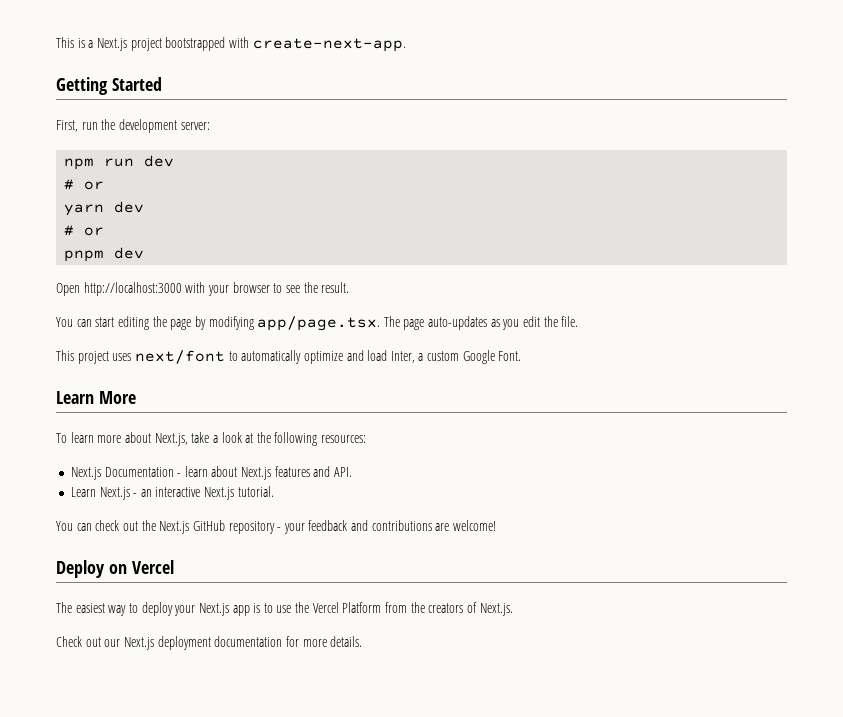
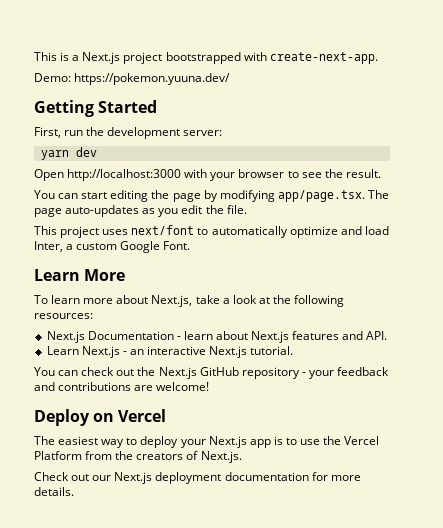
+ Demo: https://pokemon.yuuna.dev/
- npm run dev
- # or
  yarn dev
- # or
- pnpm dev

